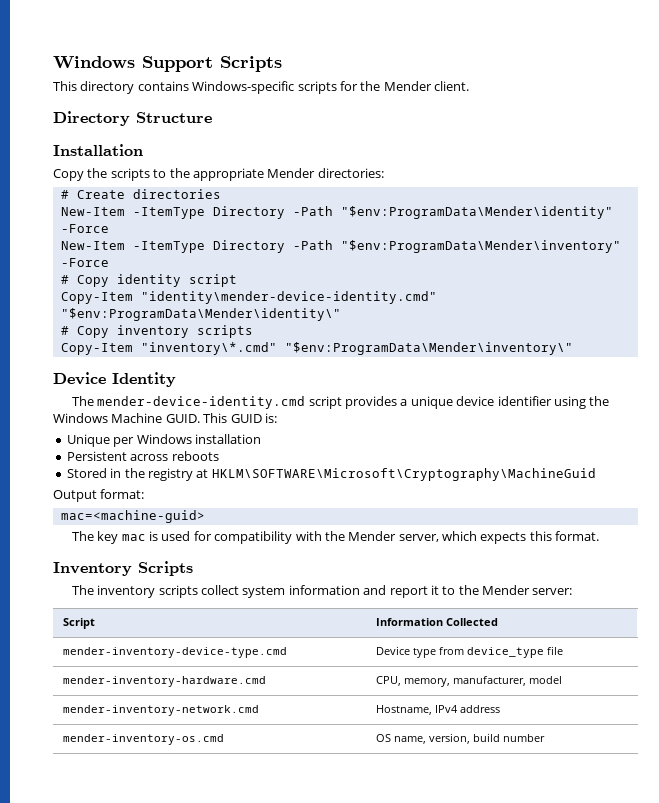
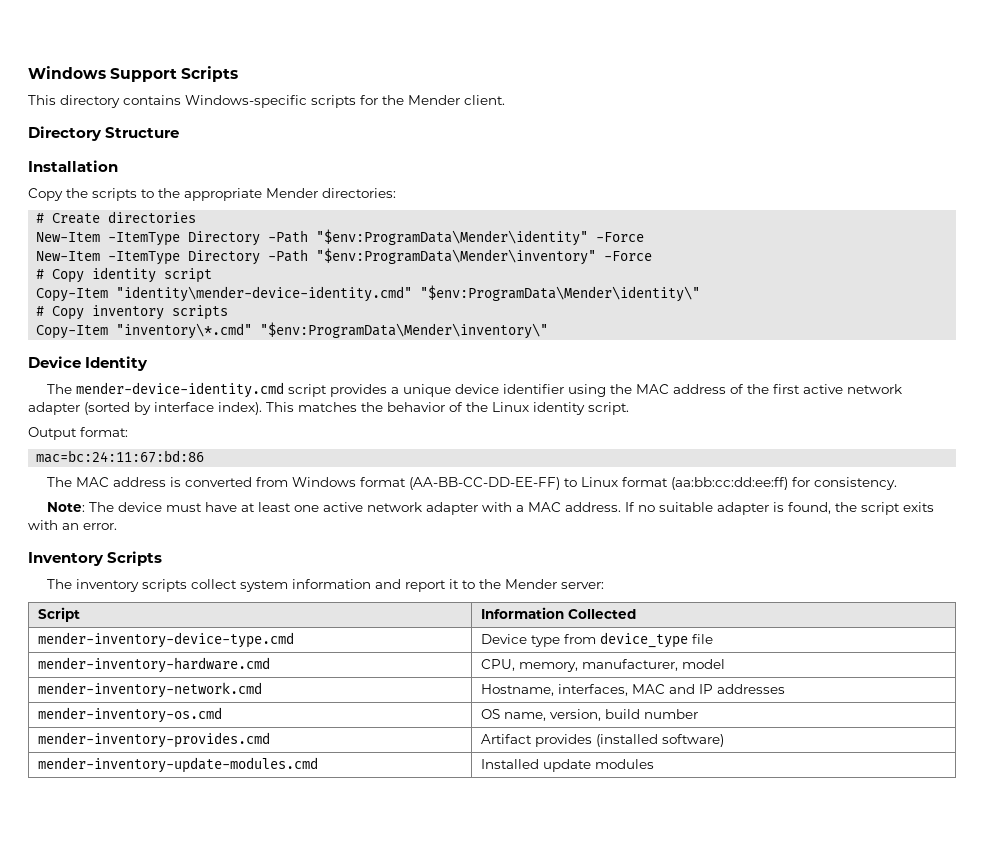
- The mender-device-identity.cmd script provides a unique device identifier using the Windows Machine GUID. This GUID is:
- Unique per Windows installation
- Persistent across reboots
- Stored in the registry at HKLM\SOFTWARE\Microsoft\Cryptography\MachineGuid
+ The mender-device-identity.cmd script provides a unique device identifier using the MAC address of the first active network adapter (sorted by interface index). This matches the behavior of the Linux identity script.
- mac=<machine-guid>
- The key mac is used for compatibility with the Mender server, which expects this format.
+ mac=bc:24:11:67:bd:86
+ The MAC address is converted from Windows format (AA-BB-CC-DD-EE-FF) to Linux format (aa:bb:cc:dd:ee:ff) for consistency.
+ Note: The device must have at least one active network adapter with a MAC address. If no suitable adapter is found, the script exits with an error.
- mender-inventory-network.cmd | Hostname, IPv4 address
+ mender-inventory-network.cmd | Hostname, interfaces, MAC and IP addresses
+ mender-inventory-provides.cmd | Artifact provides (installed software)
+ mender-inventory-update-modules.cmd | Installed update modules

